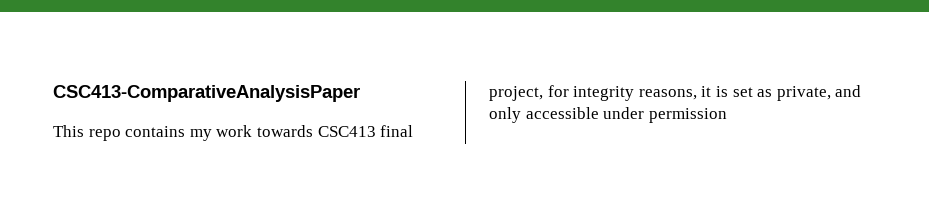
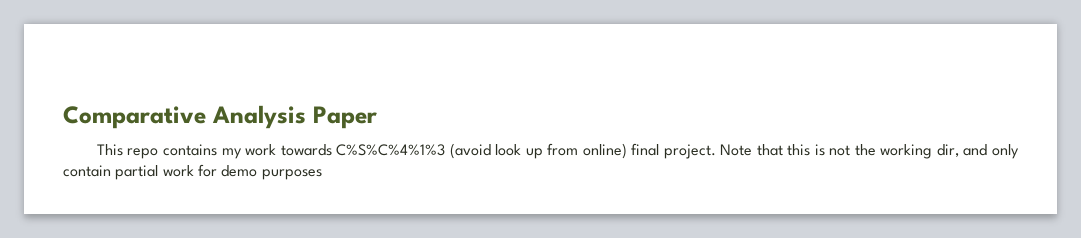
- CSC413-ComparativeAnalysisPaper
+ Comparative Analysis Paper
- This repo contains my work towards CSC413 final project, for integrity reasons, it is set as private, and only accessible under permission
+ This repo contains my work towards C%S%C%4%1%3 (avoid look up from online) final project. Note that this is not the working dir, and only contain partial work for demo purposes

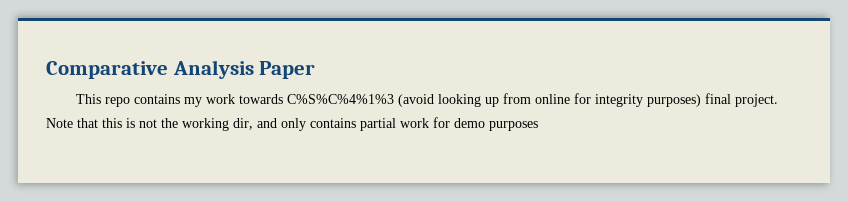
- This repo contains my work towards C%S%C%4%1%3 (avoid look up from online) final project.
+ This repo contains my work towards C%S%C%4%1%3 (avoid looking up from online for integrity purposes) final project.
- Note that this is not the working dir, and only contain partial work for demo purposes
+ Note that this is not the working dir, and only contains partial work for demo purposes

